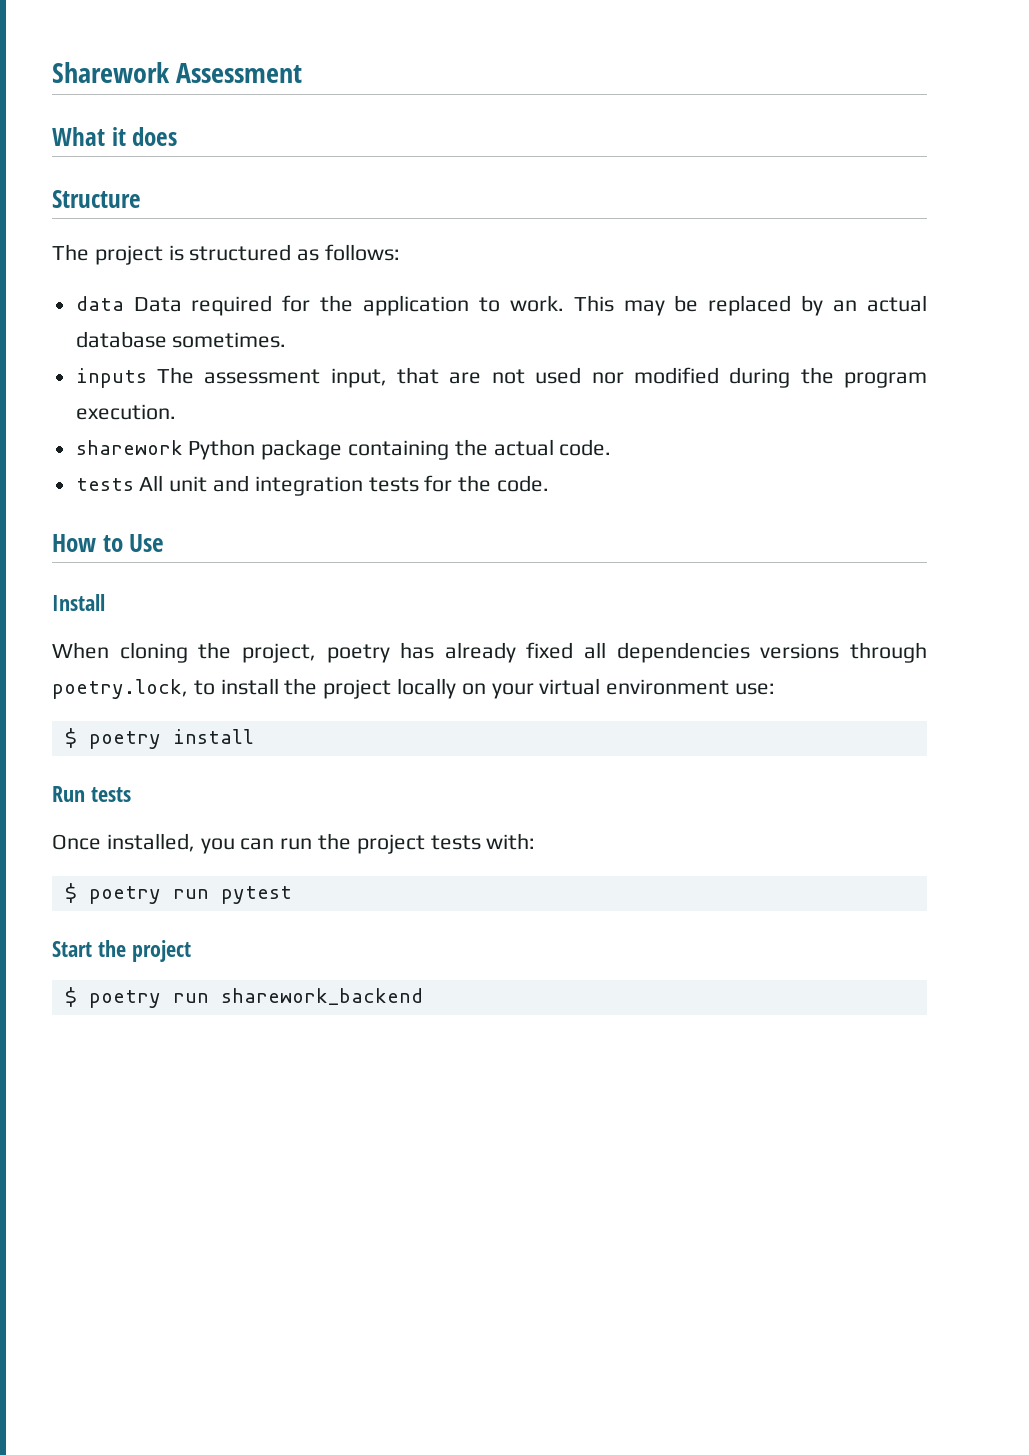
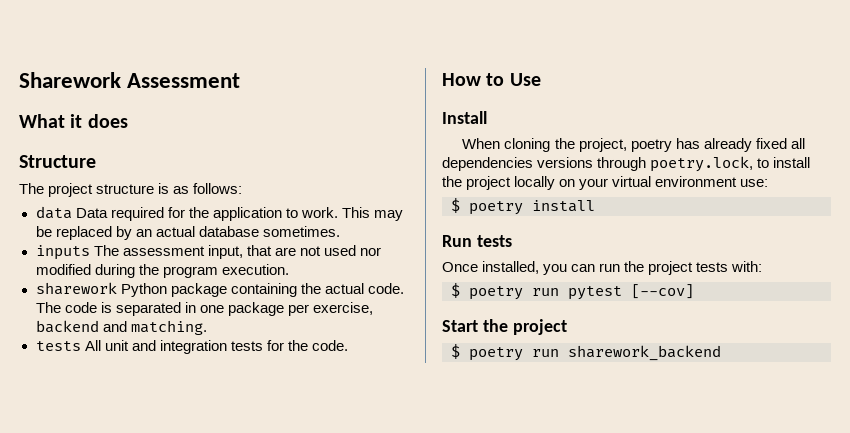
- The project is structured as follows:
+ The project structure is as follows:
+ The code is separated in one package per exercise, backend and matching.
- $ poetry run pytest
+ $ poetry run pytest [--cov]

